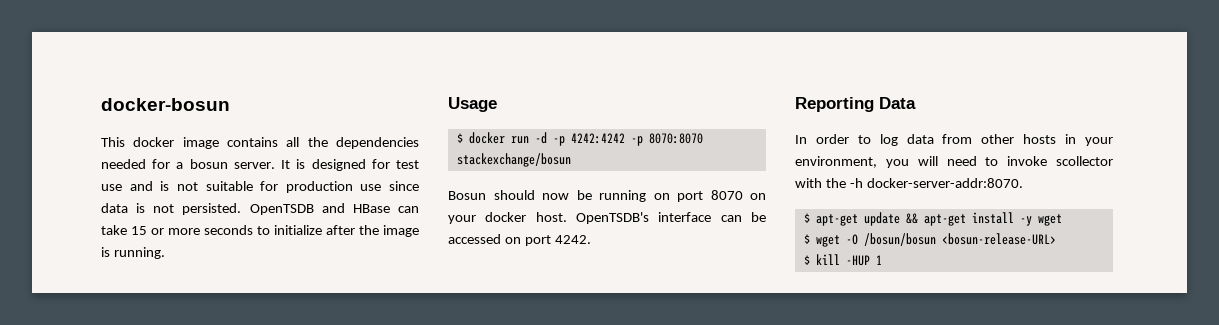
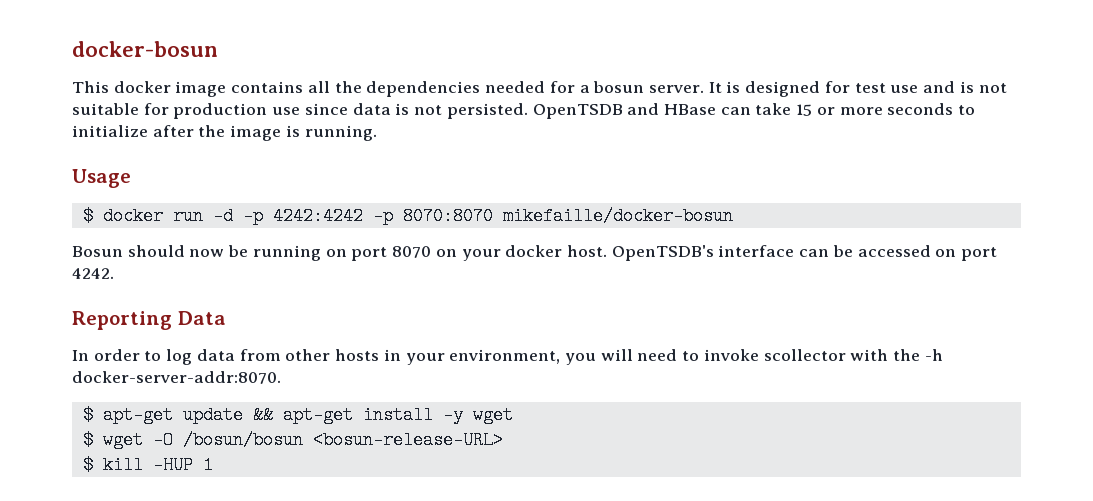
- $ docker run -d -p 4242:4242 -p 8070:8070 stackexchange/bosun
+ $ docker run -d -p 4242:4242 -p 8070:8070 mikefaille/docker-bosun

